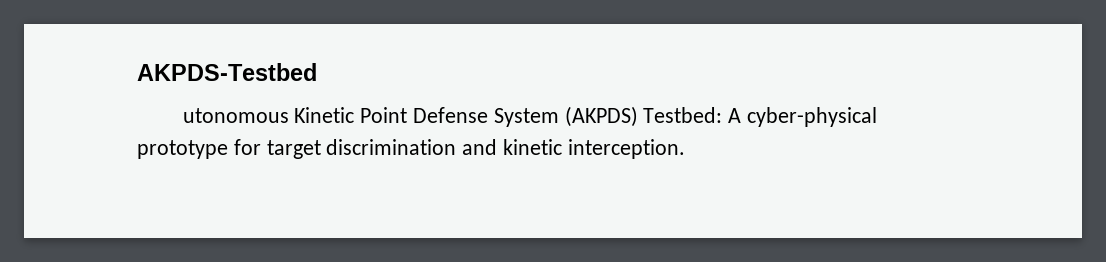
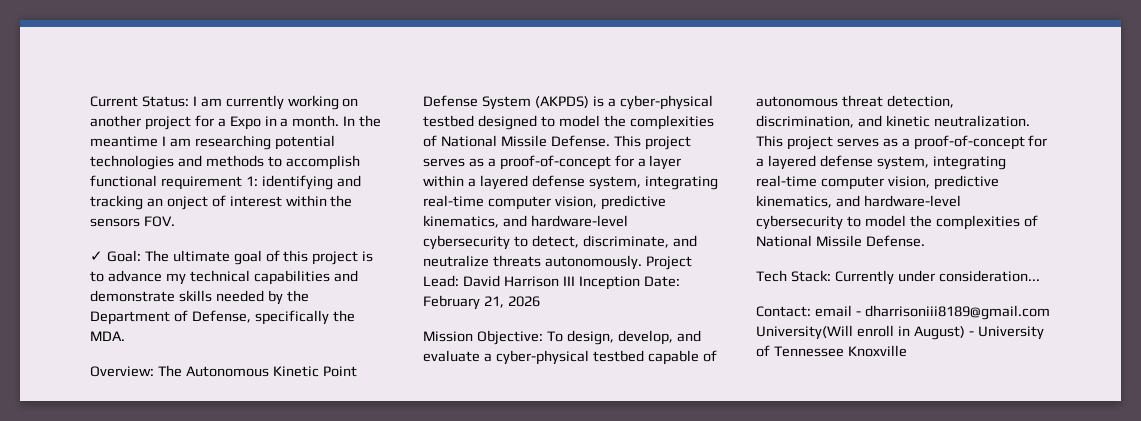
- AKPDS-Testbed
- utonomous Kinetic Point Defense System (AKPDS) Testbed: A cyber-physical prototype for target discrimination and kinetic interception.
+ Current Status: I am currently working on another project for a Expo in a month. In the meantime I am researching potential technologies and methods to accomplish functional requirement 1: identifying and tracking an onject of interest within the sensors FOV.
+ ✓ Goal: The ultimate goal of this project is to advance my technical capabilities and demonstrate skills needed by the Department of Defense, specifically the MDA.
+ Overview: The Autonomous Kinetic Point Defense System (AKPDS) is a cyber-physical testbed designed to model the complexities of National Missile Defense. This project serves as a proof-of-concept for a layer within a layered defense system, integrating real-time computer vision, predictive kinematics, and hardware-level cybersecurity to detect, discriminate, and neutralize threats autonomously. Project Lead: David Harrison III Inception Date: February 21, 2026
+ Mission Objective: To design, develop, and evaluate a cyber-physical testbed capable of autonomous threat detection, discrimination, and kinetic neutralization. This project serves as a proof-of-concept for a layered defense system, integrating real-time computer vision, predictive kinematics, and hardware-level cybersecurity to model the complexities of National Missile Defense.
+ Tech Stack: Currently under consideration...
+ Contact: email - dharrisoniii8189@gmail.com University(Will enroll in August) - University of Tennessee Knoxville

